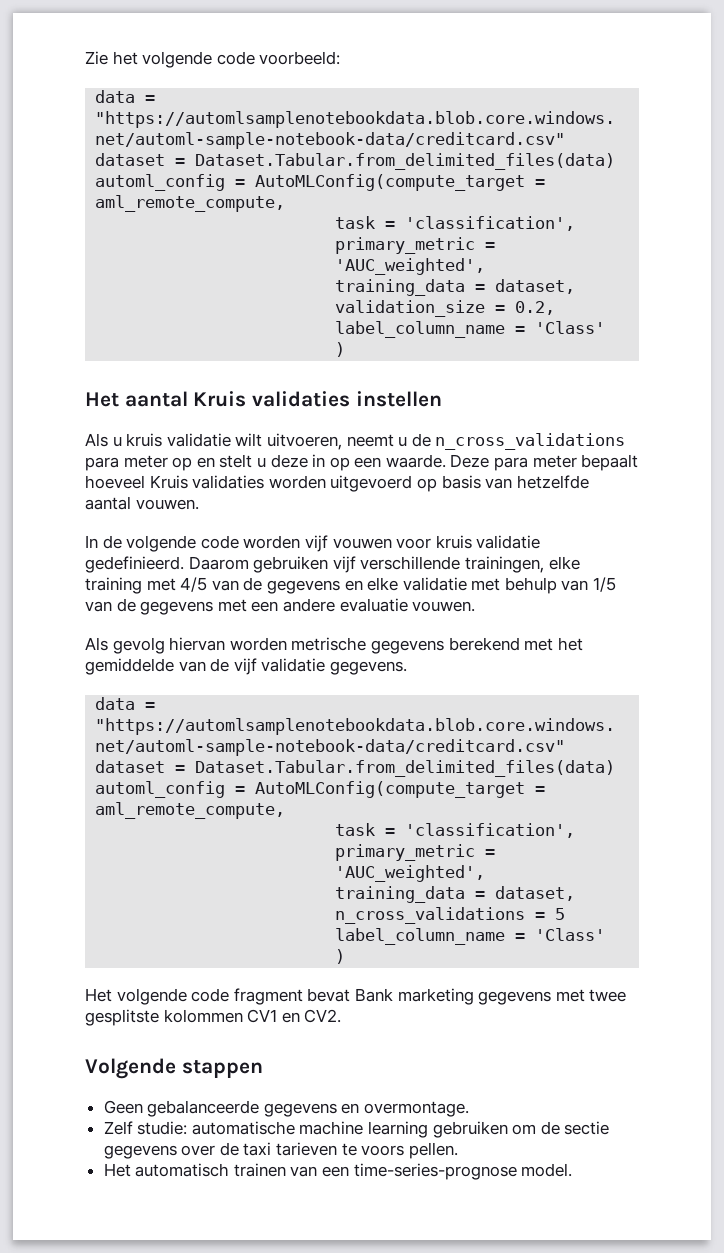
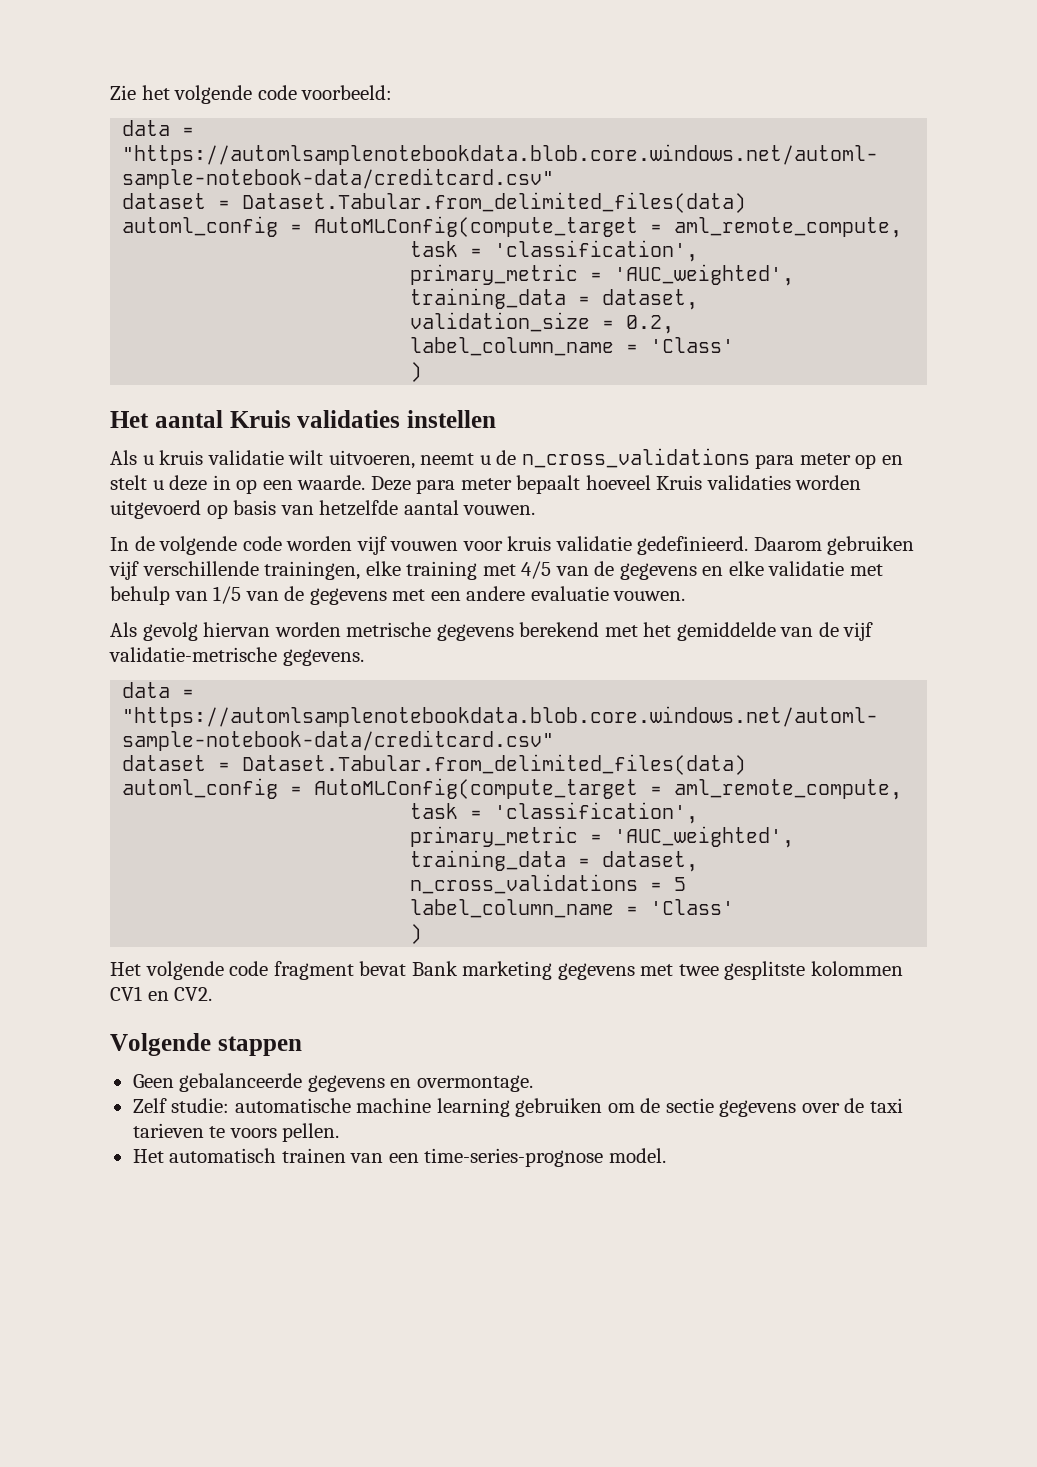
- Als gevolg hiervan worden metrische gegevens berekend met het gemiddelde van de vijf validatie gegevens.
+ Als gevolg hiervan worden metrische gegevens berekend met het gemiddelde van de vijf validatie-metrische gegevens.

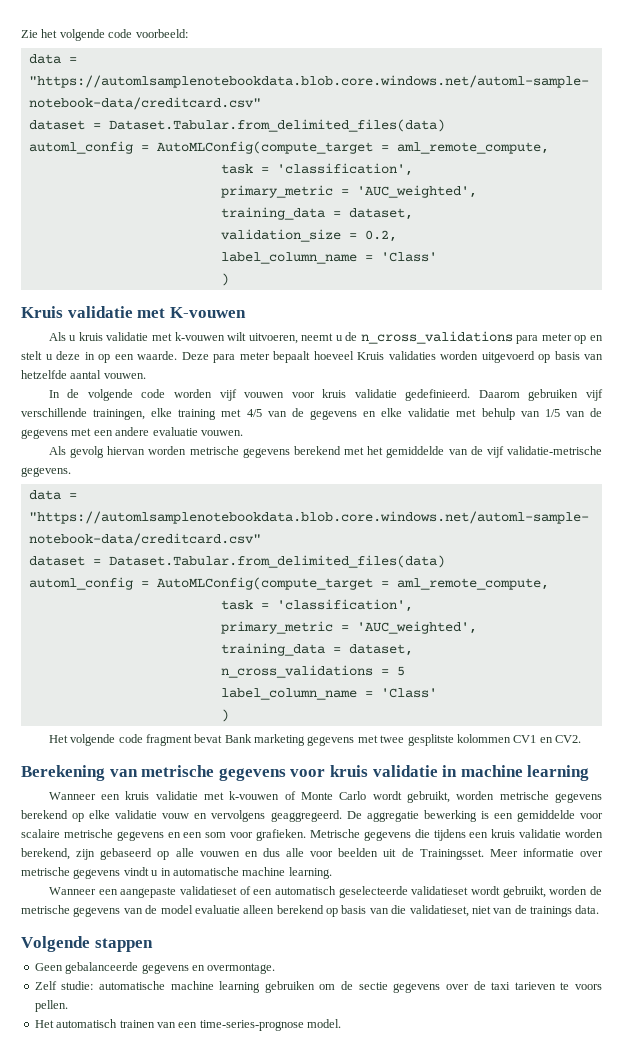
- Het aantal Kruis validaties instellen
+ Kruis validatie met K-vouwen
- Als u kruis validatie wilt uitvoeren, neemt u de n_cross_validations para meter op en stelt u deze in op een waarde.
+ Als u kruis validatie met k-vouwen wilt uitvoeren, neemt u de n_cross_validations para meter op en stelt u deze in op een waarde.
+ Berekening van metrische gegevens voor kruis validatie in machine learning
+ Wanneer een kruis validatie met k-vouwen of Monte Carlo wordt gebruikt, worden metrische gegevens berekend op elke validatie vouw en vervolgens geaggregeerd. De aggregatie bewerking is een gemiddelde voor scalaire metrische gegevens en een som voor grafieken. Metrische gegevens die tijdens een kruis validatie worden berekend, zijn gebaseerd op alle vouwen en dus alle voor beelden uit de Trainingsset. Meer informatie over metrische gegevens vindt u in automatische machine learning.
+ Wanneer een aangepaste validatieset of een automatisch geselecteerde validatieset wordt gebruikt, worden de metrische gegevens van de model evaluatie alleen berekend op basis van die validatieset, niet van de trainings data.

